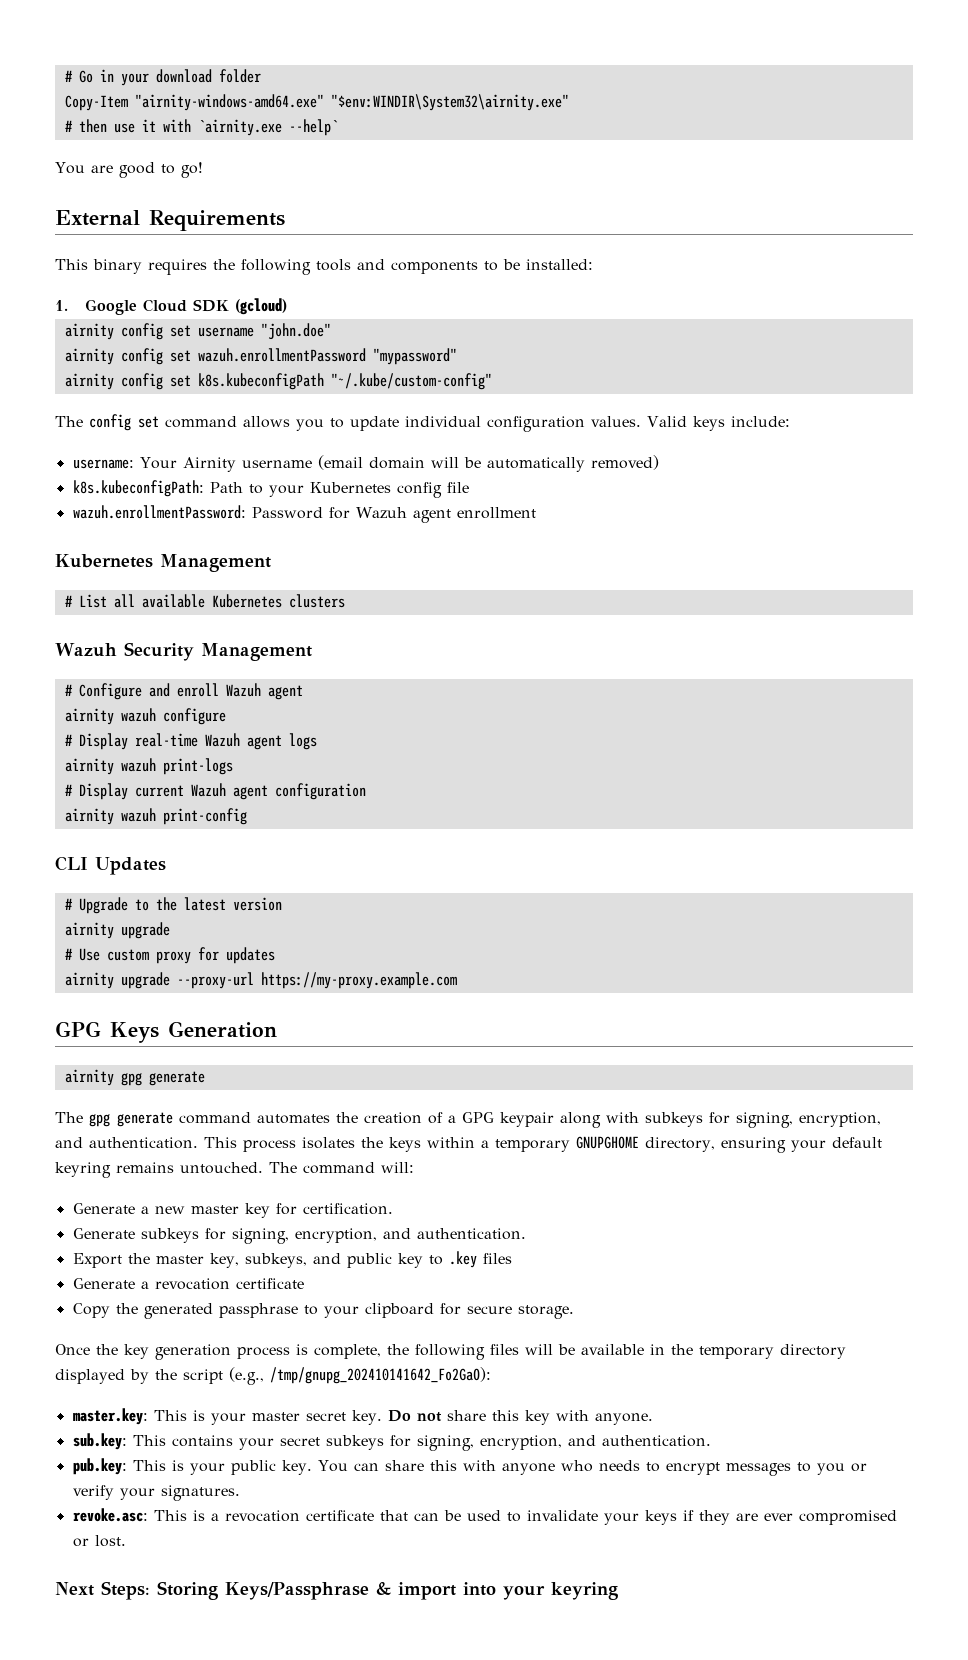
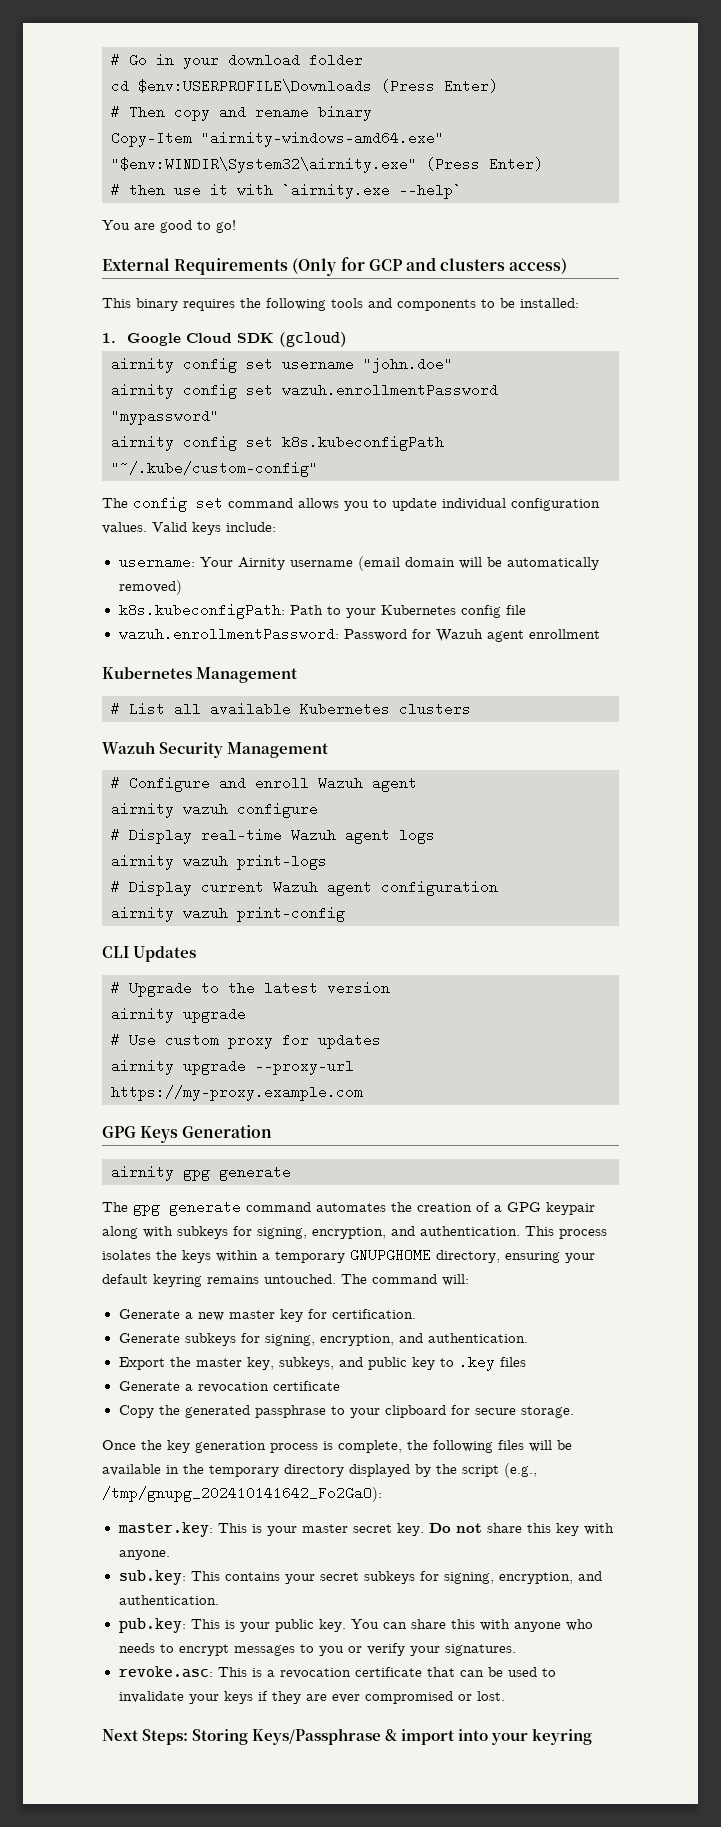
+ cd $env:USERPROFILE\Downloads (Press Enter)
+ # Then copy and rename binary
- Copy-Item "airnity-windows-amd64.exe" "$env:WINDIR\System32\airnity.exe"
+ Copy-Item "airnity-windows-amd64.exe" "$env:WINDIR\System32\airnity.exe" (Press Enter)
- External Requirements
+ External Requirements (Only for GCP and clusters access)

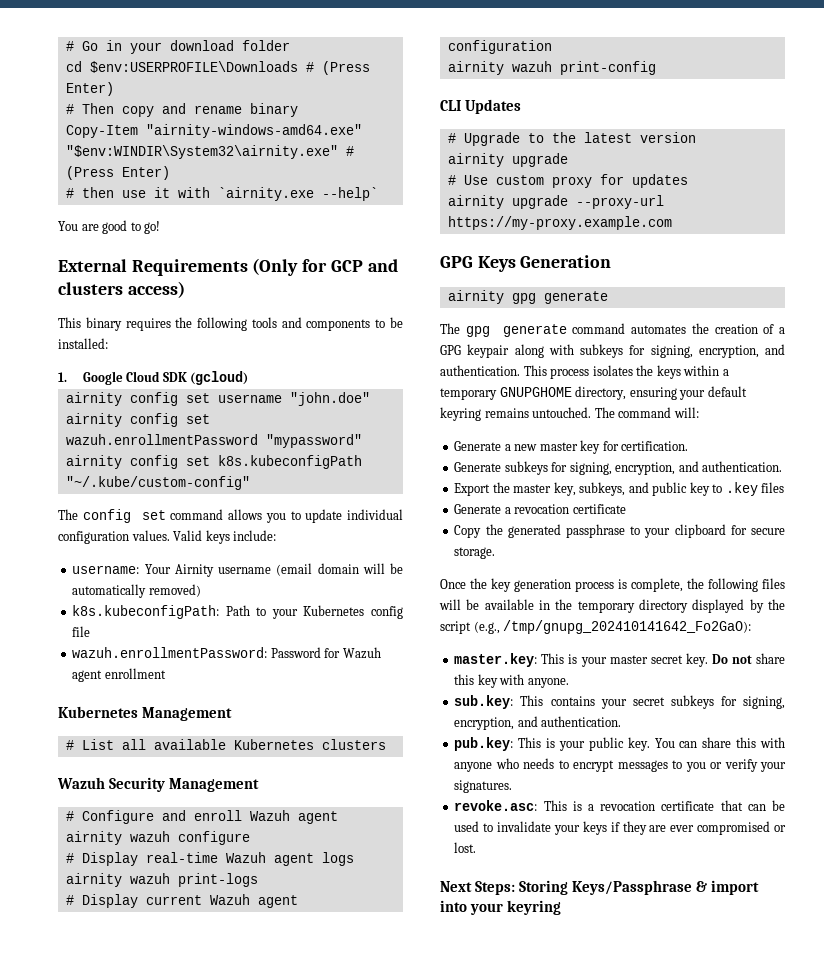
- cd $env:USERPROFILE\Downloads (Press Enter)
+ cd $env:USERPROFILE\Downloads # (Press Enter)
- Copy-Item "airnity-windows-amd64.exe" "$env:WINDIR\System32\airnity.exe" (Press Enter)
+ Copy-Item "airnity-windows-amd64.exe" "$env:WINDIR\System32\airnity.exe" # (Press Enter)

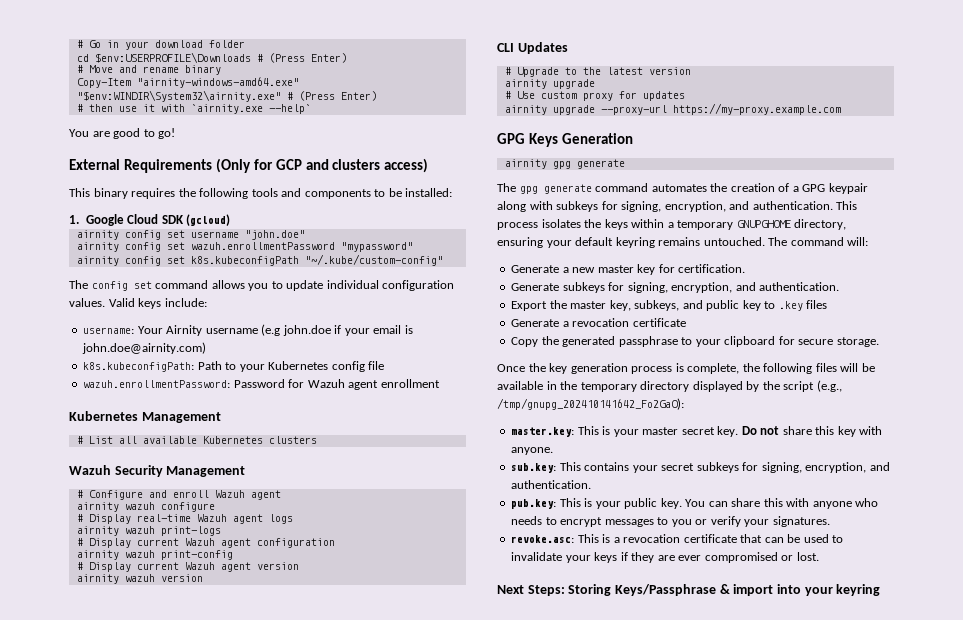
- # Then copy and rename binary
+ # Move and rename binary
- username: Your Airnity username (email domain will be automatically removed)
+ username: Your Airnity username (e.g john.doe if your email is john.doe@airnity.com)
+ # Display current Wazuh agent version
+ airnity wazuh version

